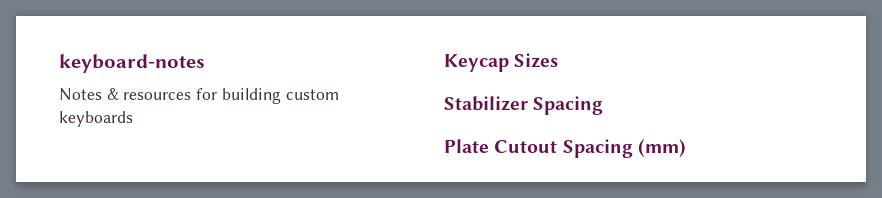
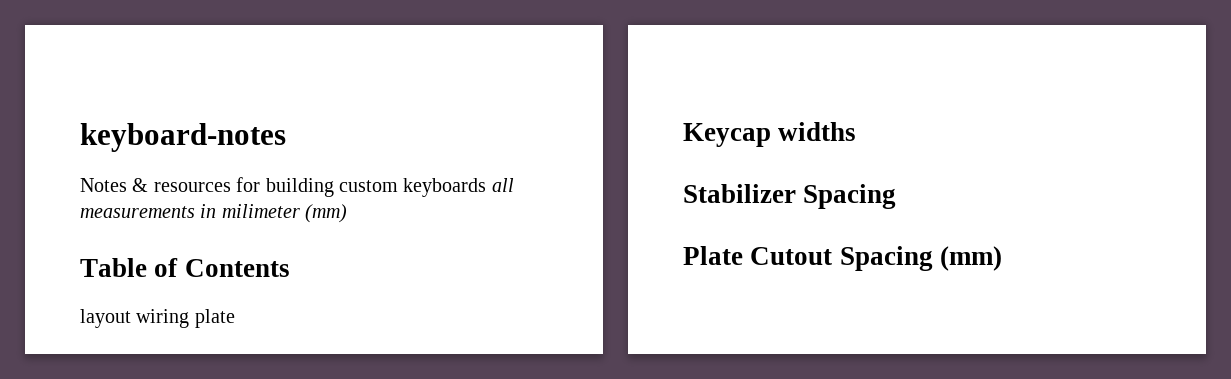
- Notes & resources for building custom keyboards
+ Notes & resources for building custom keyboards all measurements in milimeter (mm)
+ Table of Contents
+ layout wiring plate
- Keycap Sizes
+ Keycap widths

